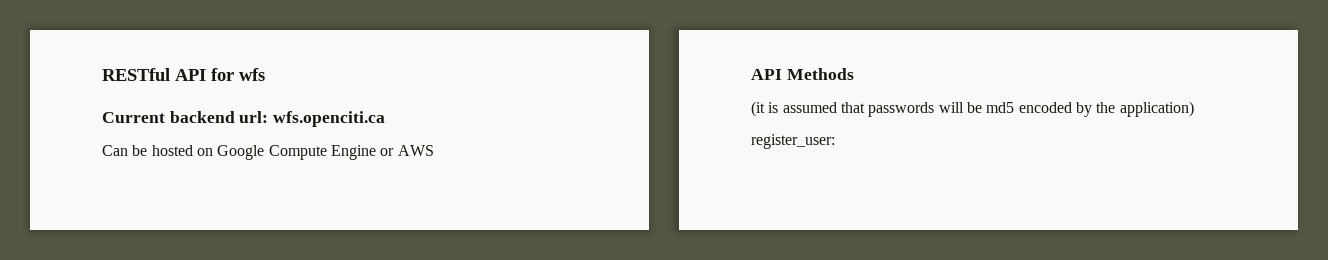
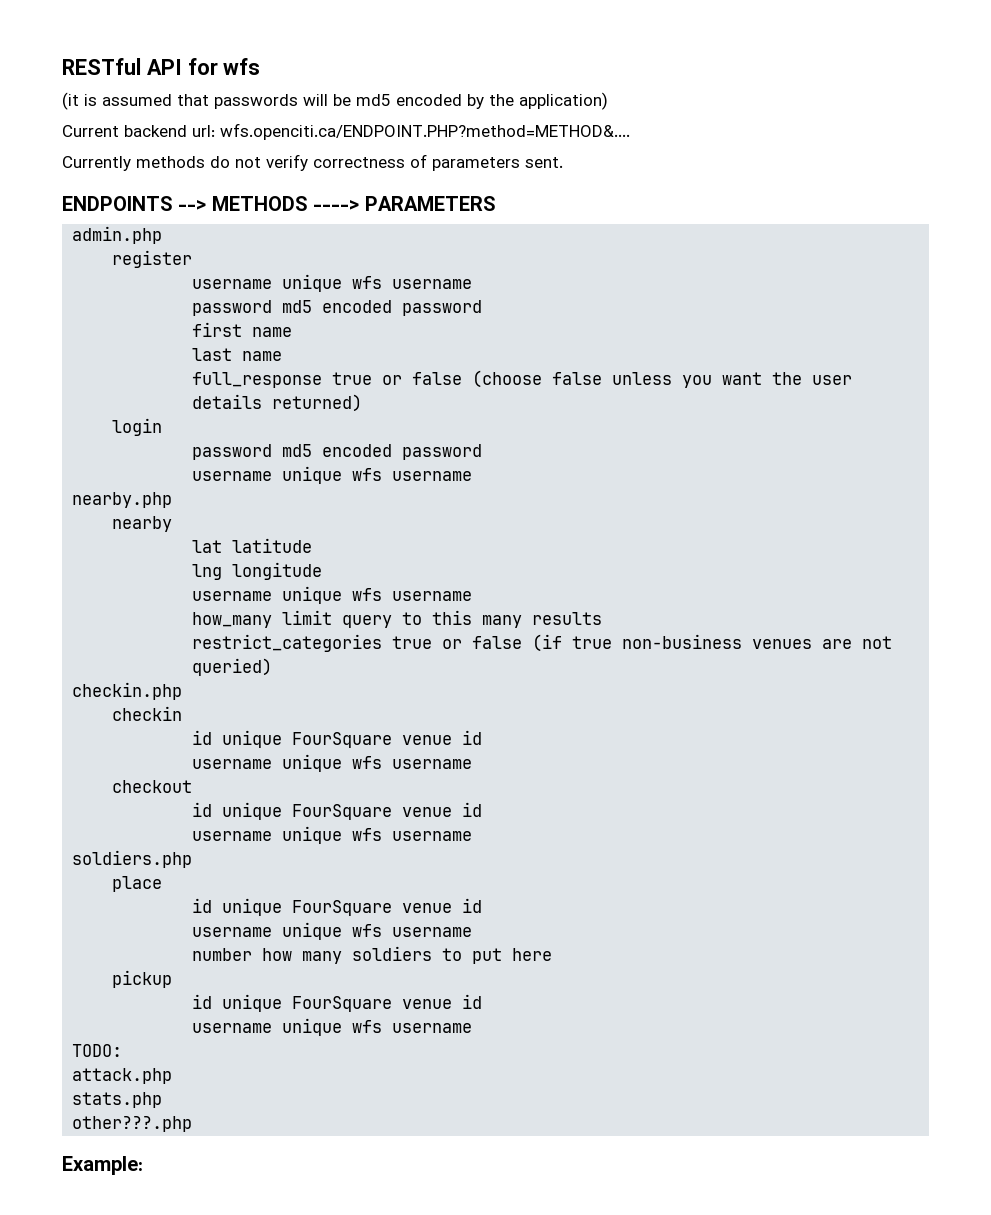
- Current backend url: wfs.openciti.ca
- Can be hosted on Google Compute Engine or AWS
- API Methods
- register_user:
+ Current backend url: wfs.openciti.ca/ENDPOINT.PHP?method=METHOD&....
+ Currently methods do not verify correctness of parameters sent.
+ ENDPOINTS --> METHODS ----> PARAMETERS
+ admin.php
+ register
+ username unique wfs username
+ password md5 encoded password
+ first name
+ last name
+ full_response true or false (choose false unless you want the user details returned)
+ login
+ password md5 encoded password
+ username unique wfs username
+ nearby.php
+ nearby
+ lat latitude
+ lng longitude
+ username unique wfs username
+ how_many limit query to this many results
+ restrict_categories true or false (if true non-business venues are not queried)
+ checkin.php
+ checkin
+ id unique FourSquare venue id
+ username unique wfs username
+ checkout
+ id unique FourSquare venue id
+ username unique wfs username
+ soldiers.php
+ place
+ id unique FourSquare venue id
+ username unique wfs username
+ number how many soldiers to put here
+ pickup
+ id unique FourSquare venue id
+ username unique wfs username
+ TODO:
+ attack.php
+ stats.php
+ other???.php
+ Example:

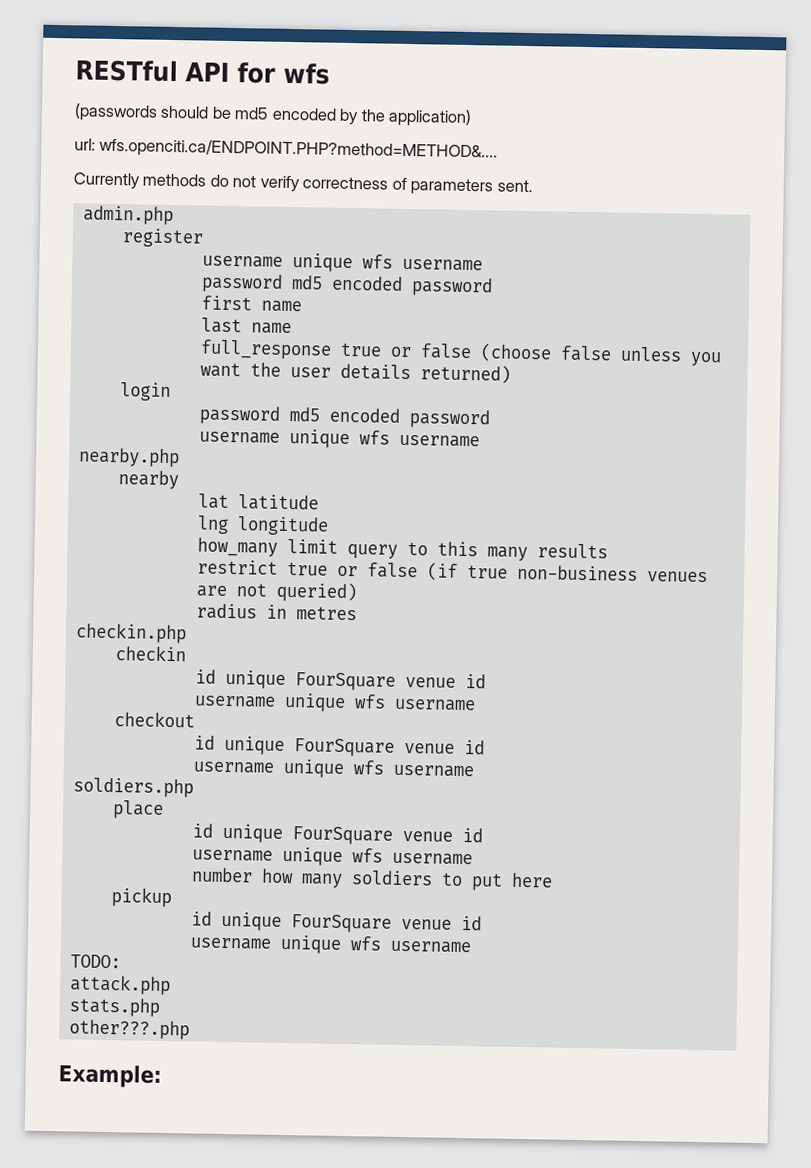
- (it is assumed that passwords will be md5 encoded by the application)
+ (passwords should be md5 encoded by the application)
- Current backend url: wfs.openciti.ca/ENDPOINT.PHP?method=METHOD&....
+ url: wfs.openciti.ca/ENDPOINT.PHP?method=METHOD&....
- ENDPOINTS --> METHODS ----> PARAMETERS
  lng longitude
- username unique wfs username
- restrict_categories true or false (if true non-business venues are not queried)
+ restrict true or false (if true non-business venues are not queried)
+ radius in metres

